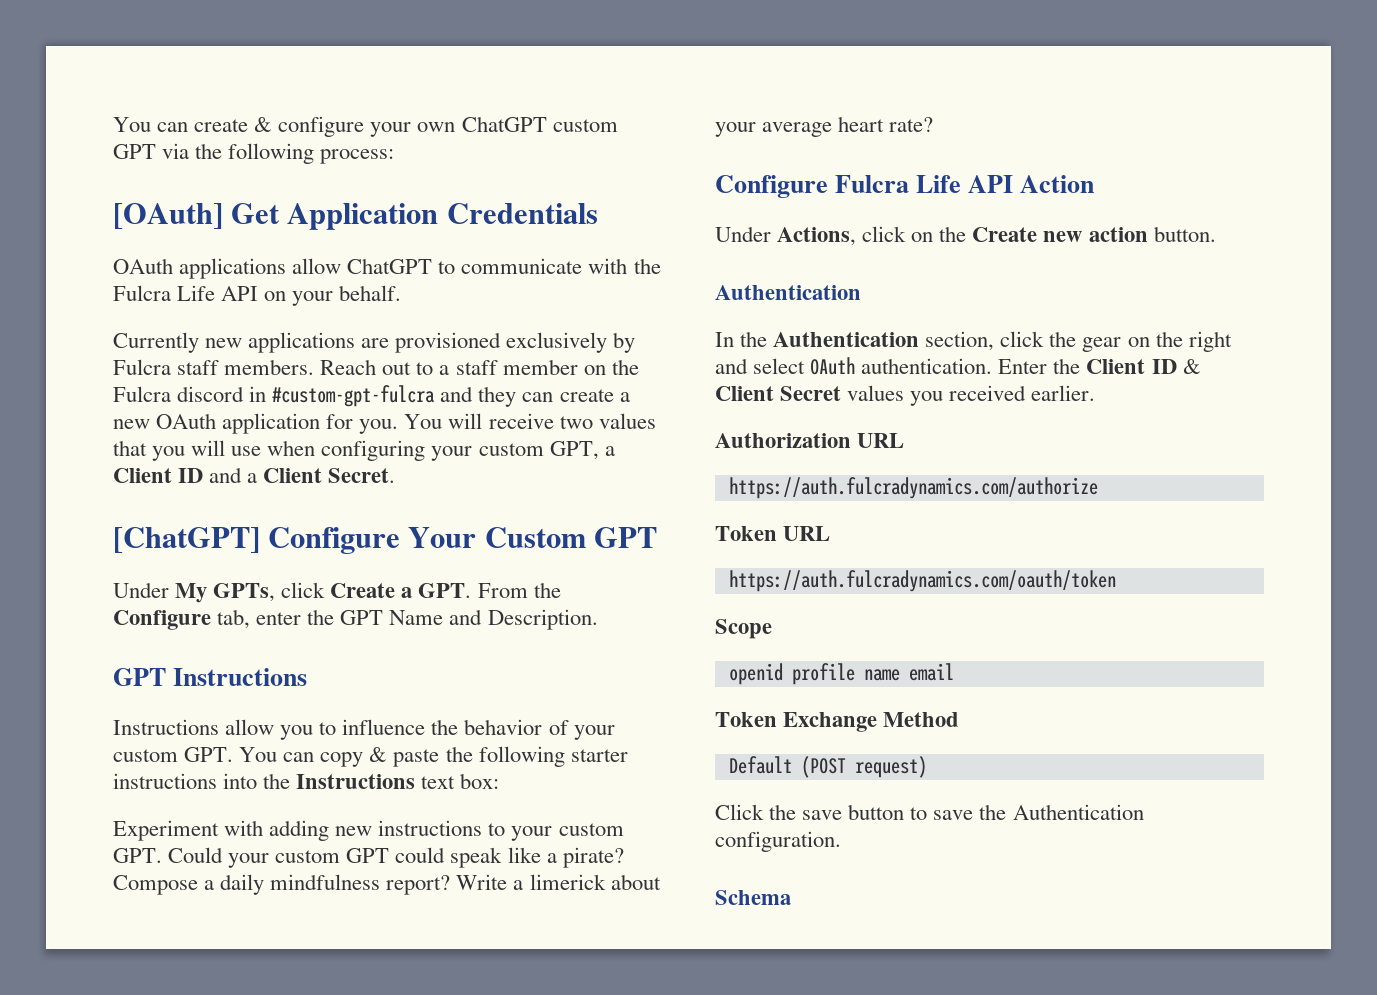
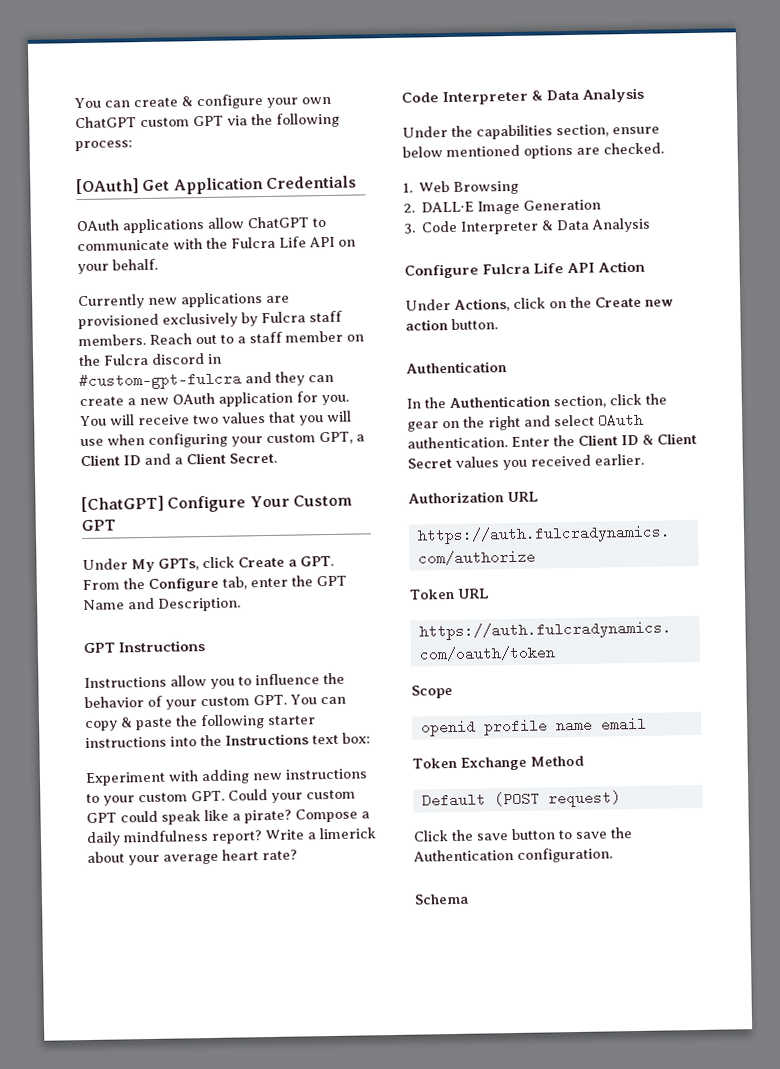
  Write a limerick about your average heart rate?
+ Code Interpreter & Data Analysis
+ Under the capabilities section, ensure below mentioned options are checked.
+ 1. Web Browsing
+ 2. DALL·E Image Generation
+ 3. Code Interpreter & Data Analysis

